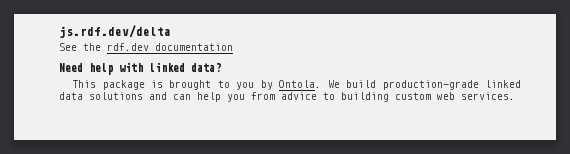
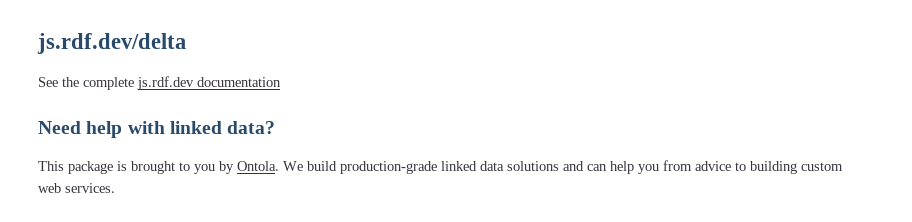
- See the rdf.dev documentation
+ See the complete js.rdf.dev documentation

